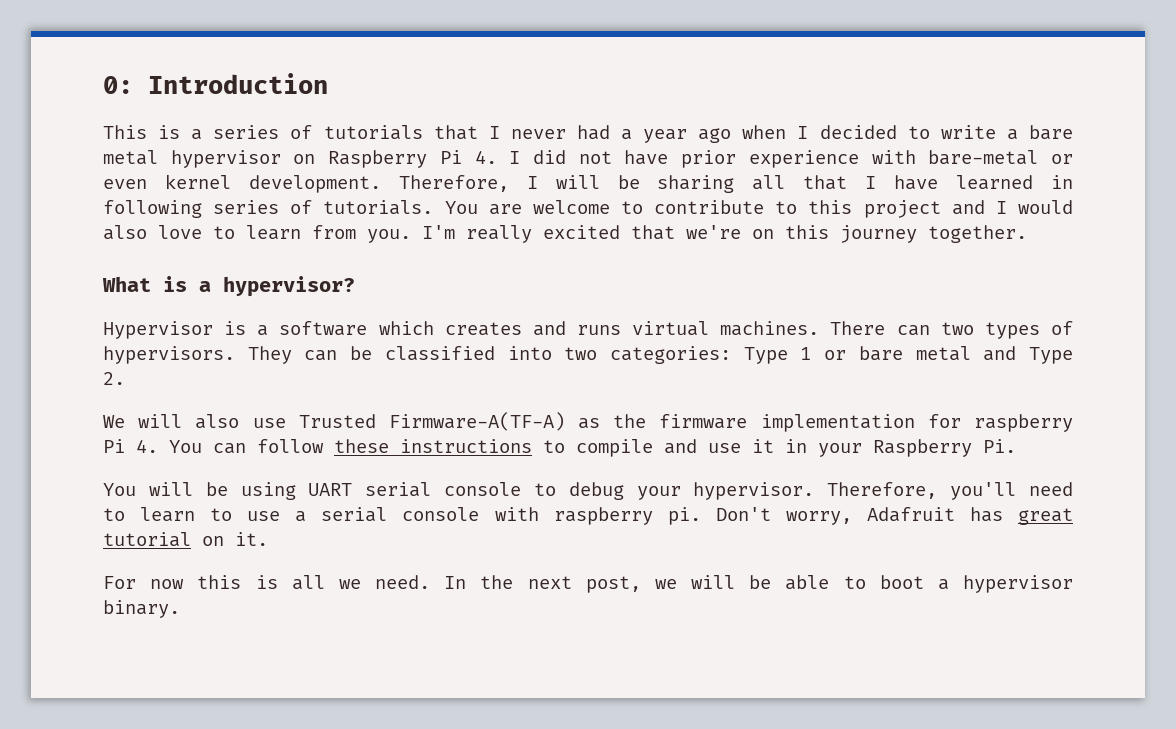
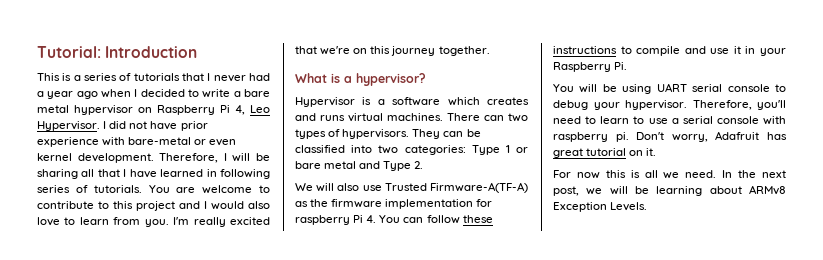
- 0: Introduction
+ Tutorial: Introduction
- This is a series of tutorials that I never had a year ago when I decided to write a bare metal hypervisor on Raspberry Pi 4. I did not have prior experience with bare-metal or even kernel development.
+ This is a series of tutorials that I never had a year ago when I decided to write a bare metal hypervisor on Raspberry Pi 4, Leo Hypervisor. I did not have prior experience with bare-metal or even kernel development.
- In the next post, we will be able to boot a hypervisor binary.
+ In the next post, we will be learning about ARMv8 Exception Levels.

